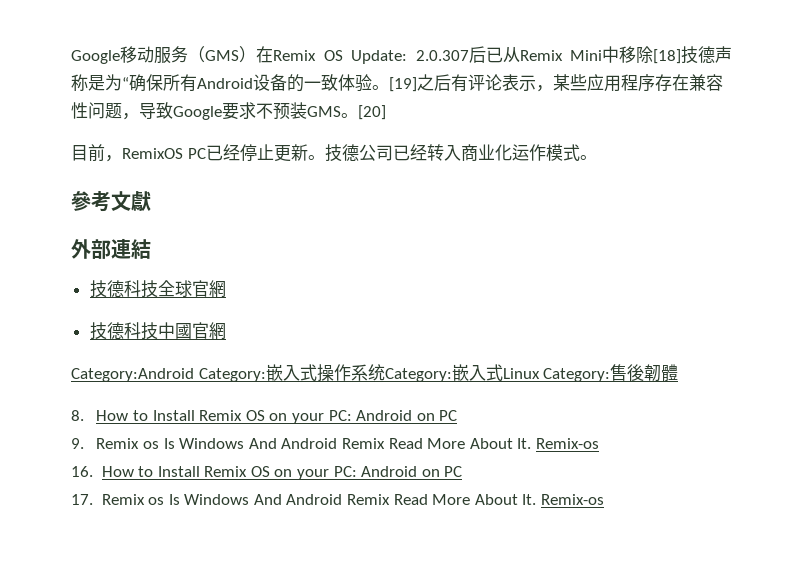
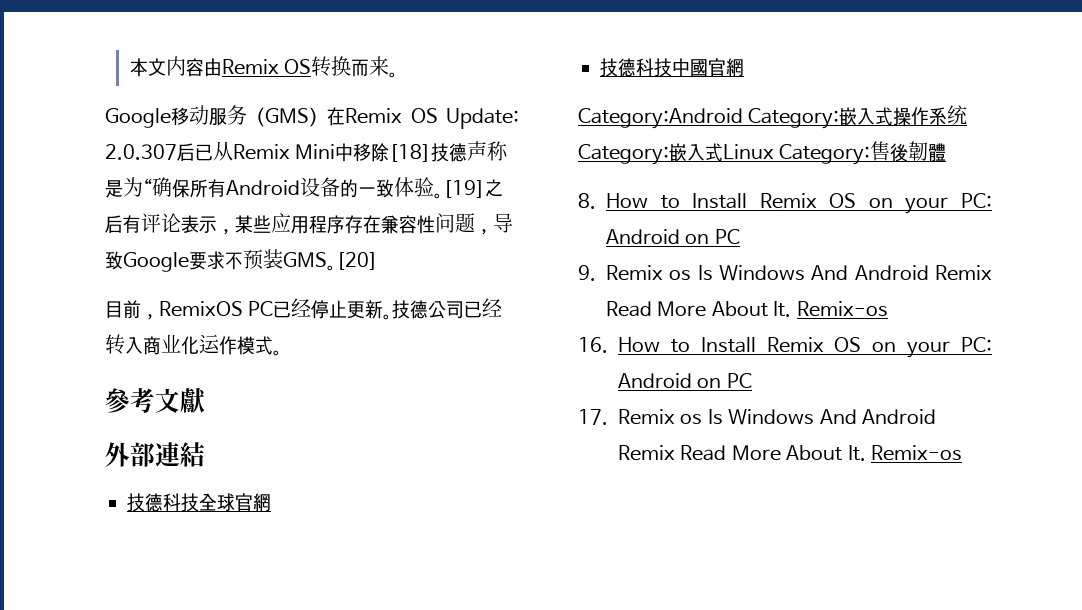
+ 本文内容由Remix OS转换而来。

